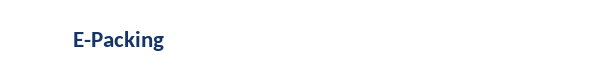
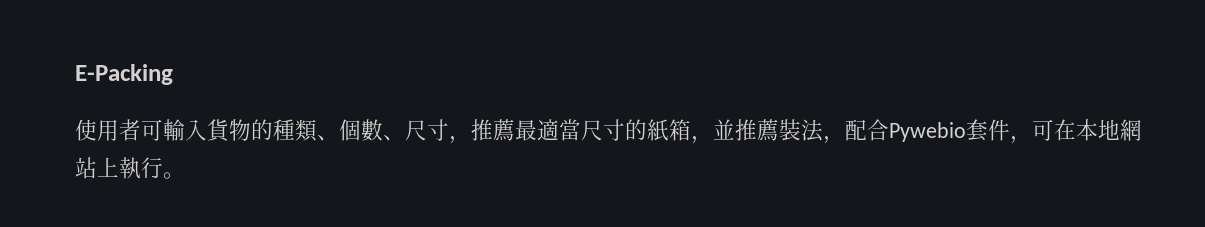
+ 使用者可輸入貨物的種類、個數、尺寸，推薦最適當尺寸的紙箱，並推薦裝法，配合Pywebio套件，可在本地網站上執行。

